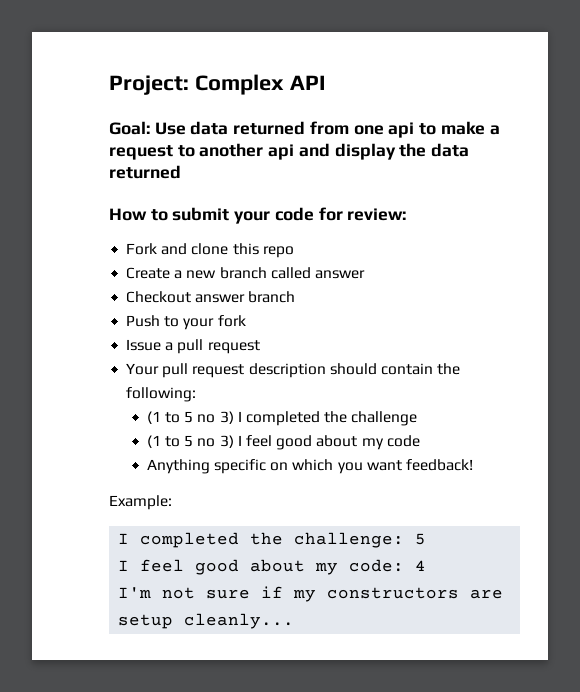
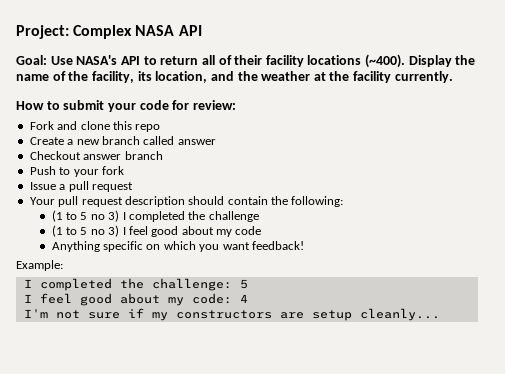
- Project: Complex API
+ Project: Complex NASA API
- Goal: Use data returned from one api to make a request to another api and display the data returned
+ Goal: Use NASA's API to return all of their facility locations (~400). Display the name of the facility, its location, and the weather at the facility currently.

